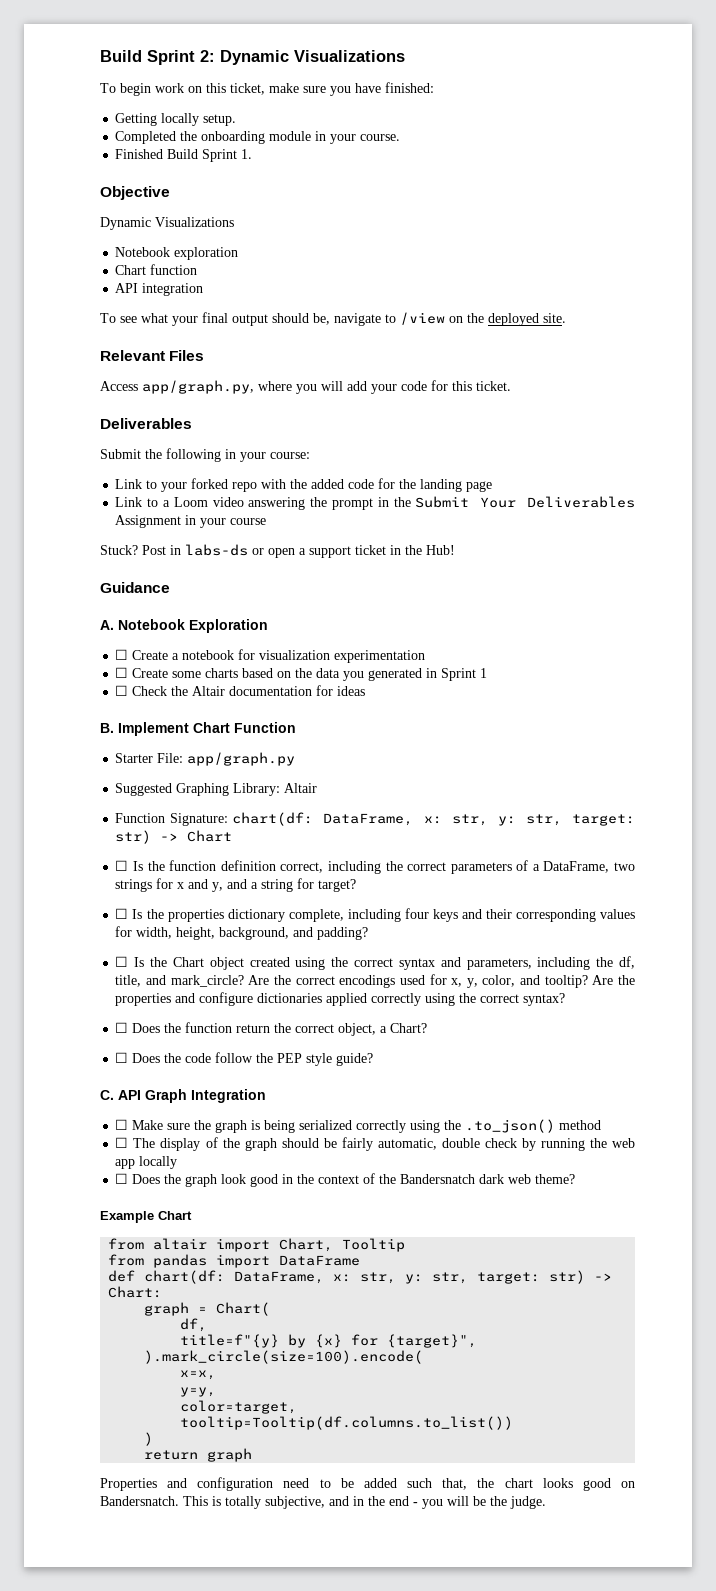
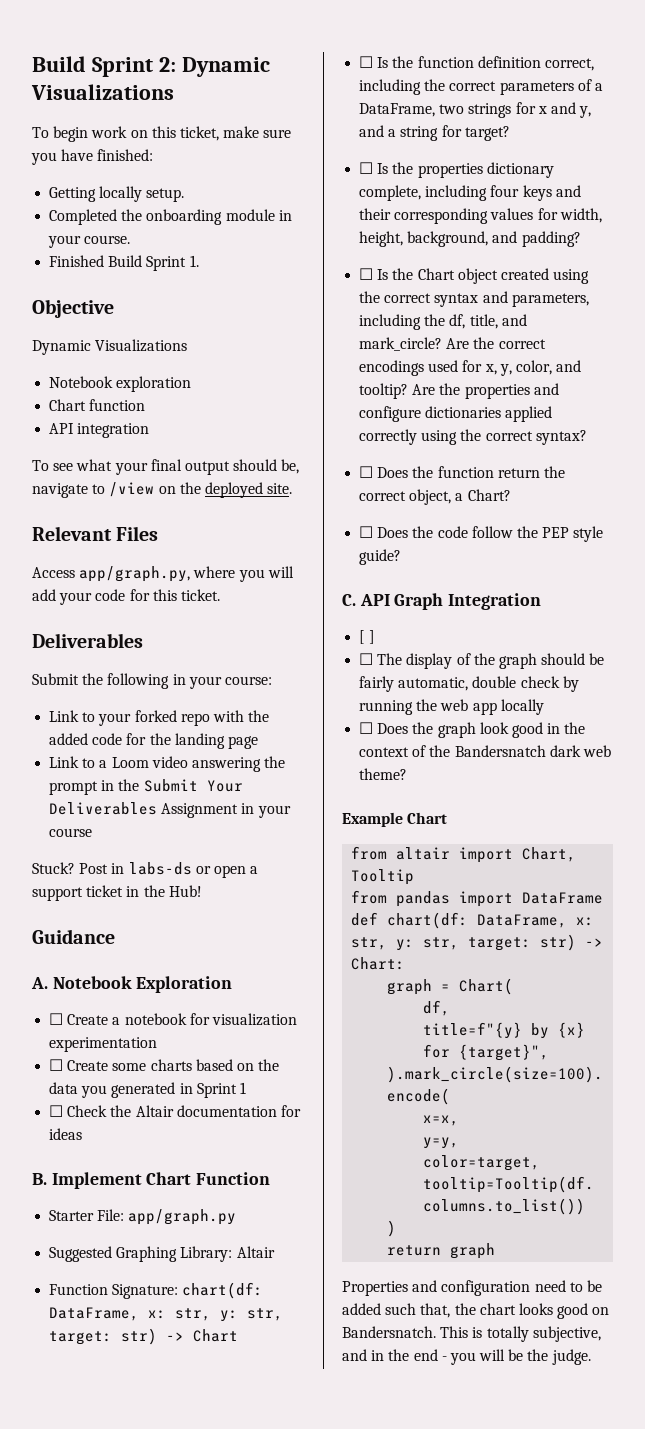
- ☐ Make sure the graph is being serialized correctly using the .to_json() method
+ [ ]

